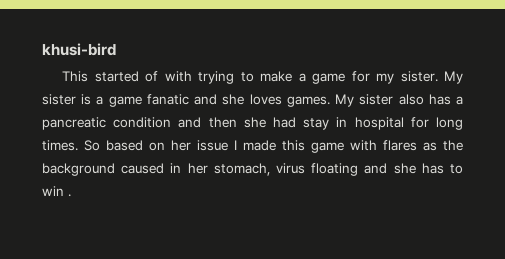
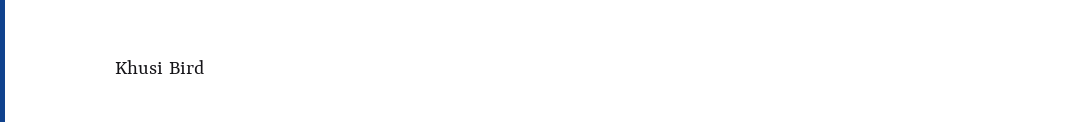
- khusi-bird
- This started of with trying to make a game for my sister. My sister is a game fanatic and she loves games. My sister also has a pancreatic condition and then she had stay in hospital for long times. So based on her issue I made this game with flares as the background caused in her stomach, virus floating and she has to win .
+ Khusi Bird

